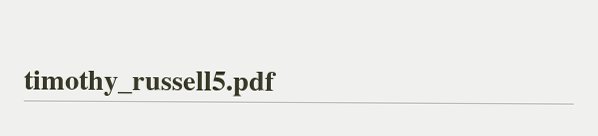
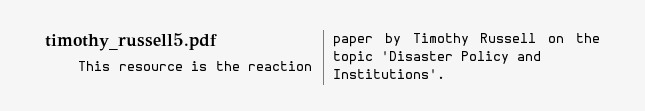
+ This resource is the reaction paper by Timothy Russell on the topic 'Disaster Policy and Institutions'.

